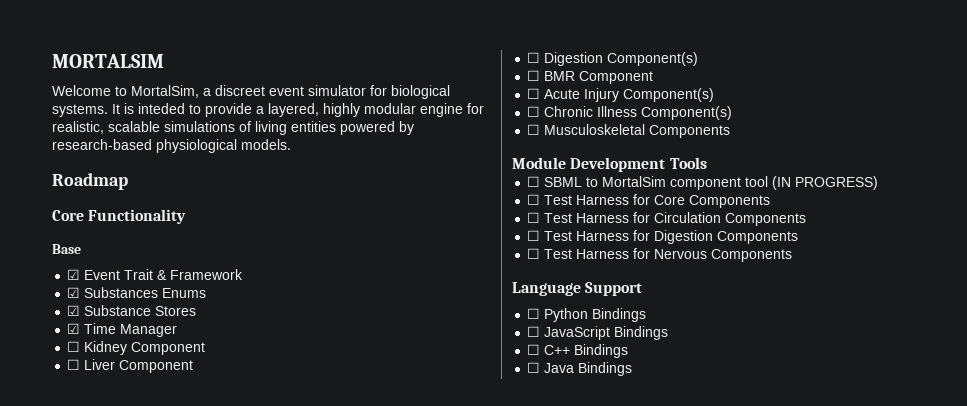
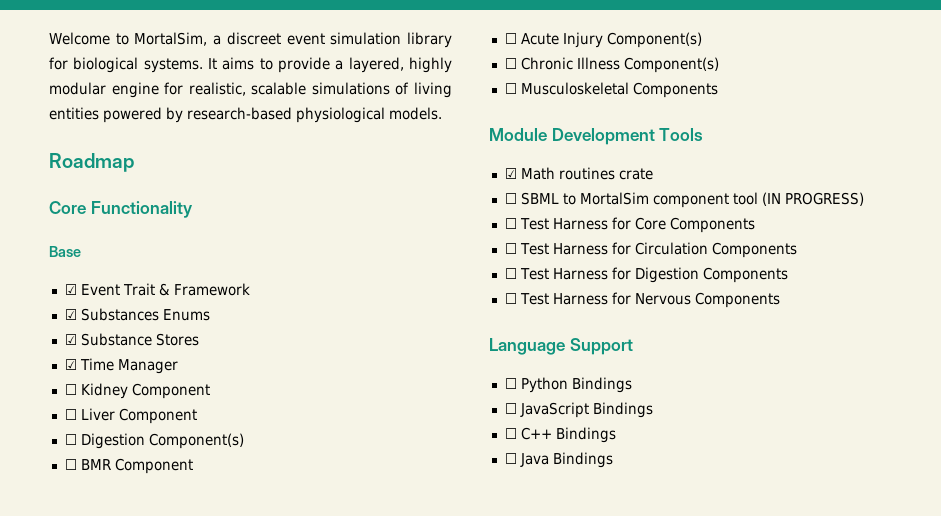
- MORTALSIM
- Welcome to MortalSim, a discreet event simulator for biological systems.
+ Welcome to MortalSim, a discreet event simulation library for biological systems.
- It is inteded to provide a layered, highly modular engine for realistic, scalable simulations of living entities powered by research-based physiological models.
+ It aims to provide a layered, highly modular engine for realistic, scalable simulations of living entities powered by research-based physiological models.
+ ☑ Math routines crate

